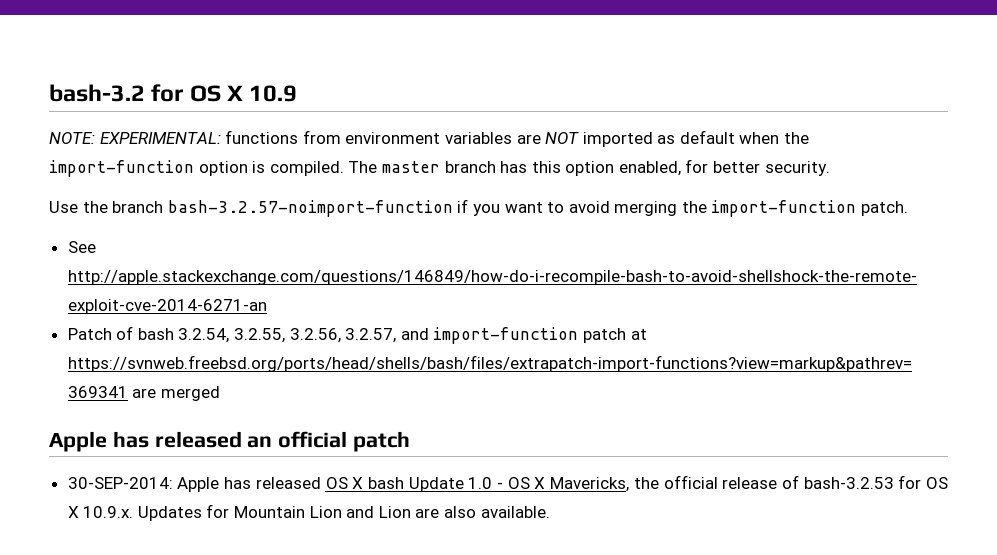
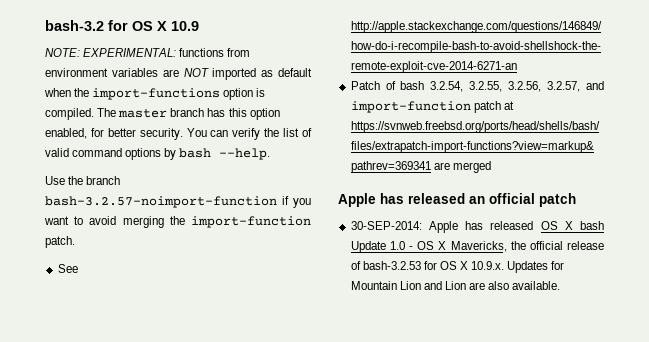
- NOTE: EXPERIMENTAL: functions from environment variables are NOT imported as default when the import-function option is compiled.
+ NOTE: EXPERIMENTAL: functions from environment variables are NOT imported as default when the import-functions option is compiled.
+ You can verify the list of valid command options by bash --help.

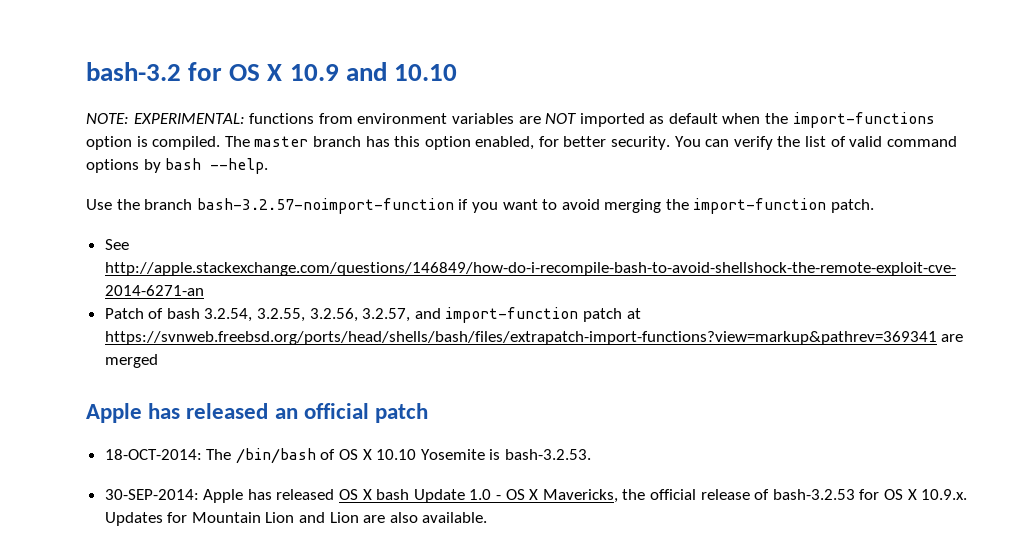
- bash-3.2 for OS X 10.9
+ bash-3.2 for OS X 10.9 and 10.10
+ 18-OCT-2014: The /bin/bash of OS X 10.10 Yosemite is bash-3.2.53.

